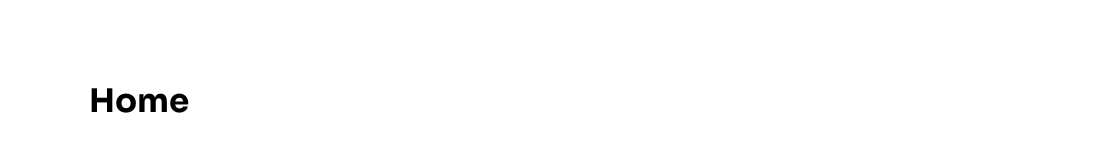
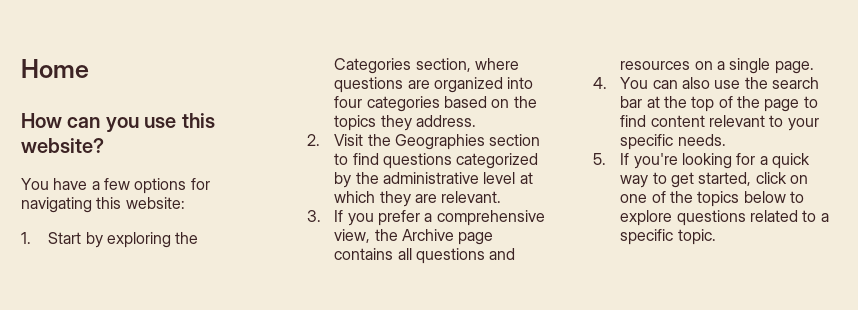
+ How can you use this website?
+ You have a few options for navigating this website:
+ 1. Start by exploring the Categories section, where questions are organized into four categories based on the topics they address.
+ 2. Visit the Geographies section to find questions categorized by the administrative level at which they are relevant.
+ 3. If you prefer a comprehensive view, the Archive page contains all questions and resources on a single page.
+ 4. You can also use the search bar at the top of the page to find content relevant to your specific needs.
+ 5. If you're looking for a quick way to get started, click on one of the topics below to explore questions related to a specific topic.

